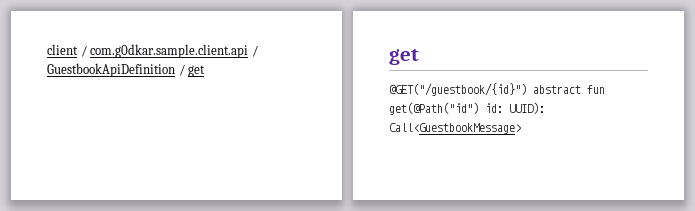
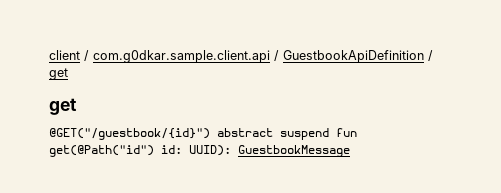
- @GET("/guestbook/{id}") abstract fun get(@Path("id") id: UUID): Call<GuestbookMessage>
+ @GET("/guestbook/{id}") abstract suspend fun get(@Path("id") id: UUID): GuestbookMessage

